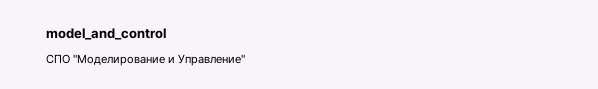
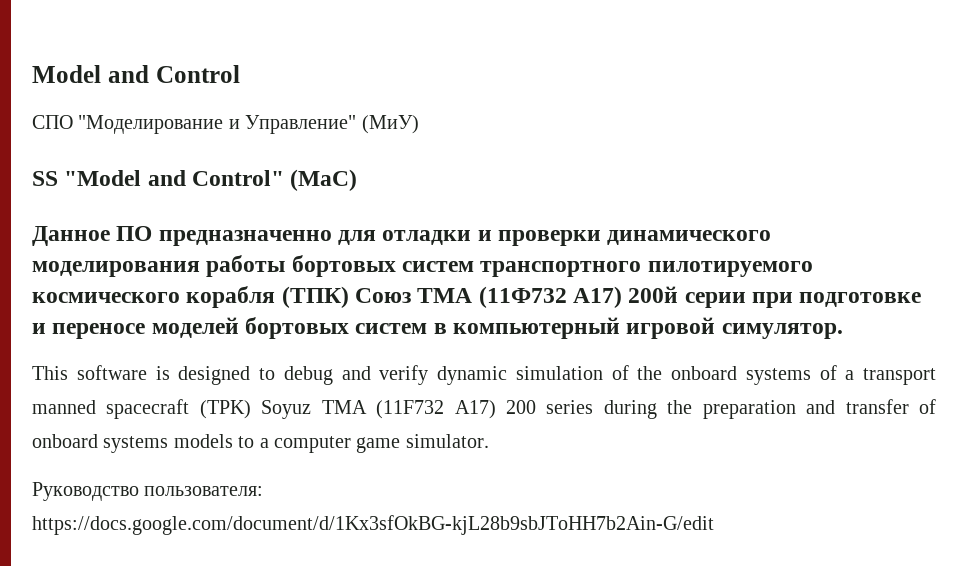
- model_and_control
+ Model and Control
- СПО "Моделирование и Управление"
+ СПО "Моделирование и Управление" (МиУ)
+ SS "Model and Control" (MaC)
+ Данное ПО предназначенно для отладки и проверки динамического моделирования работы бортовых систем транспортного пилотируемого космического корабля (ТПК) Союз ТМА (11Ф732 А17) 200й серии при подготовке и переносе моделей бортовых систем в компьютерный игровой симулятор.
+ This software is designed to debug and verify dynamic simulation of the onboard systems of a transport manned spacecraft (TPK) Soyuz TMA (11F732 A17) 200 series during the preparation and transfer of onboard systems models to a computer game simulator.
+ Руководство пользователя: https://docs.google.com/document/d/1Kx3sfOkBG-kjL28b9sbJToHH7b2Ain-G/edit

